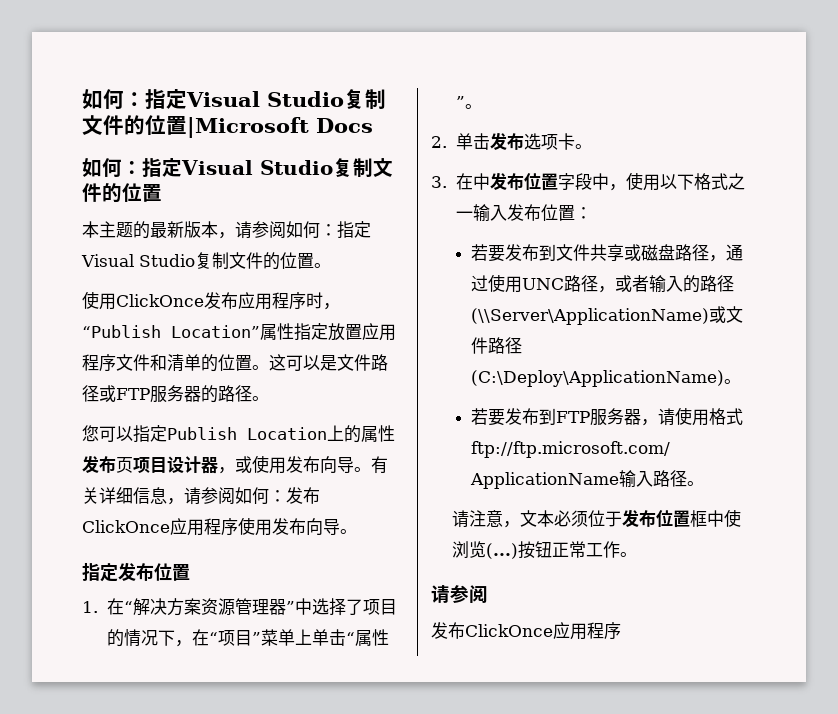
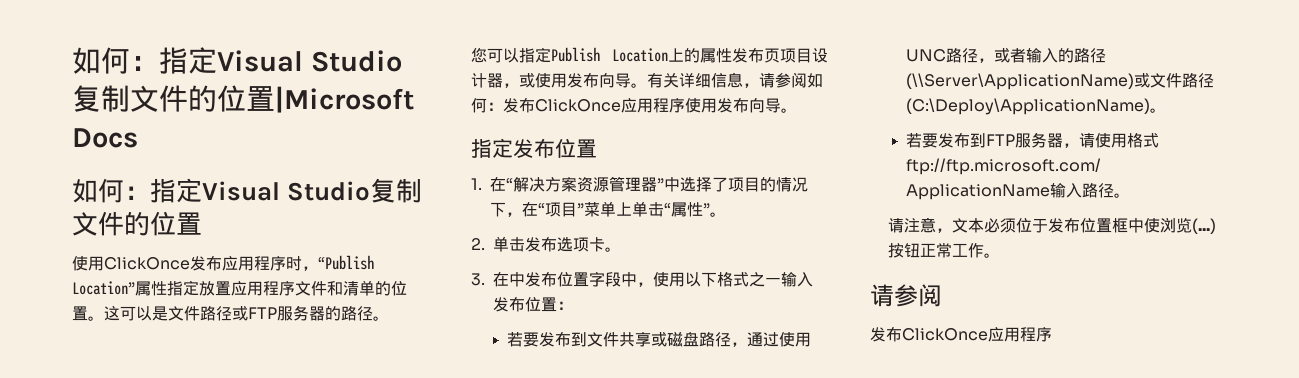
- 本主题的最新版本，请参阅如何：指定Visual Studio复制文件的位置。

